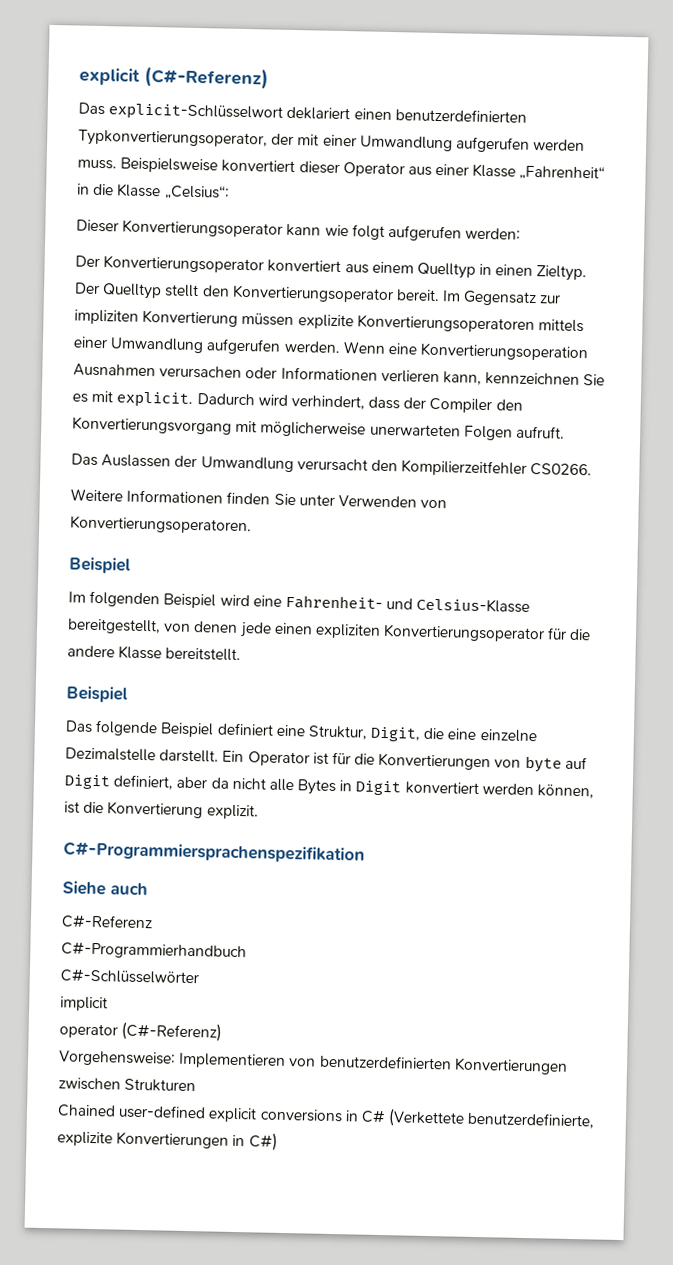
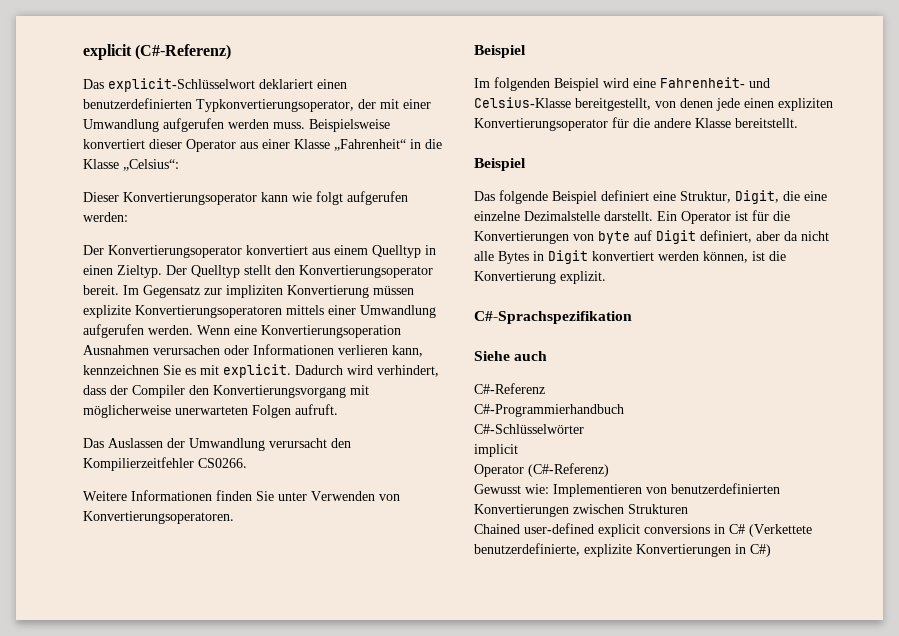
- C#-Programmiersprachenspezifikation
+ C#-Sprachspezifikation
- operator (C#-Referenz)
- Vorgehensweise: Implementieren von benutzerdefinierten Konvertierungen zwischen Strukturen
+ Operator (C#-Referenz)
+ Gewusst wie: Implementieren von benutzerdefinierten Konvertierungen zwischen Strukturen

